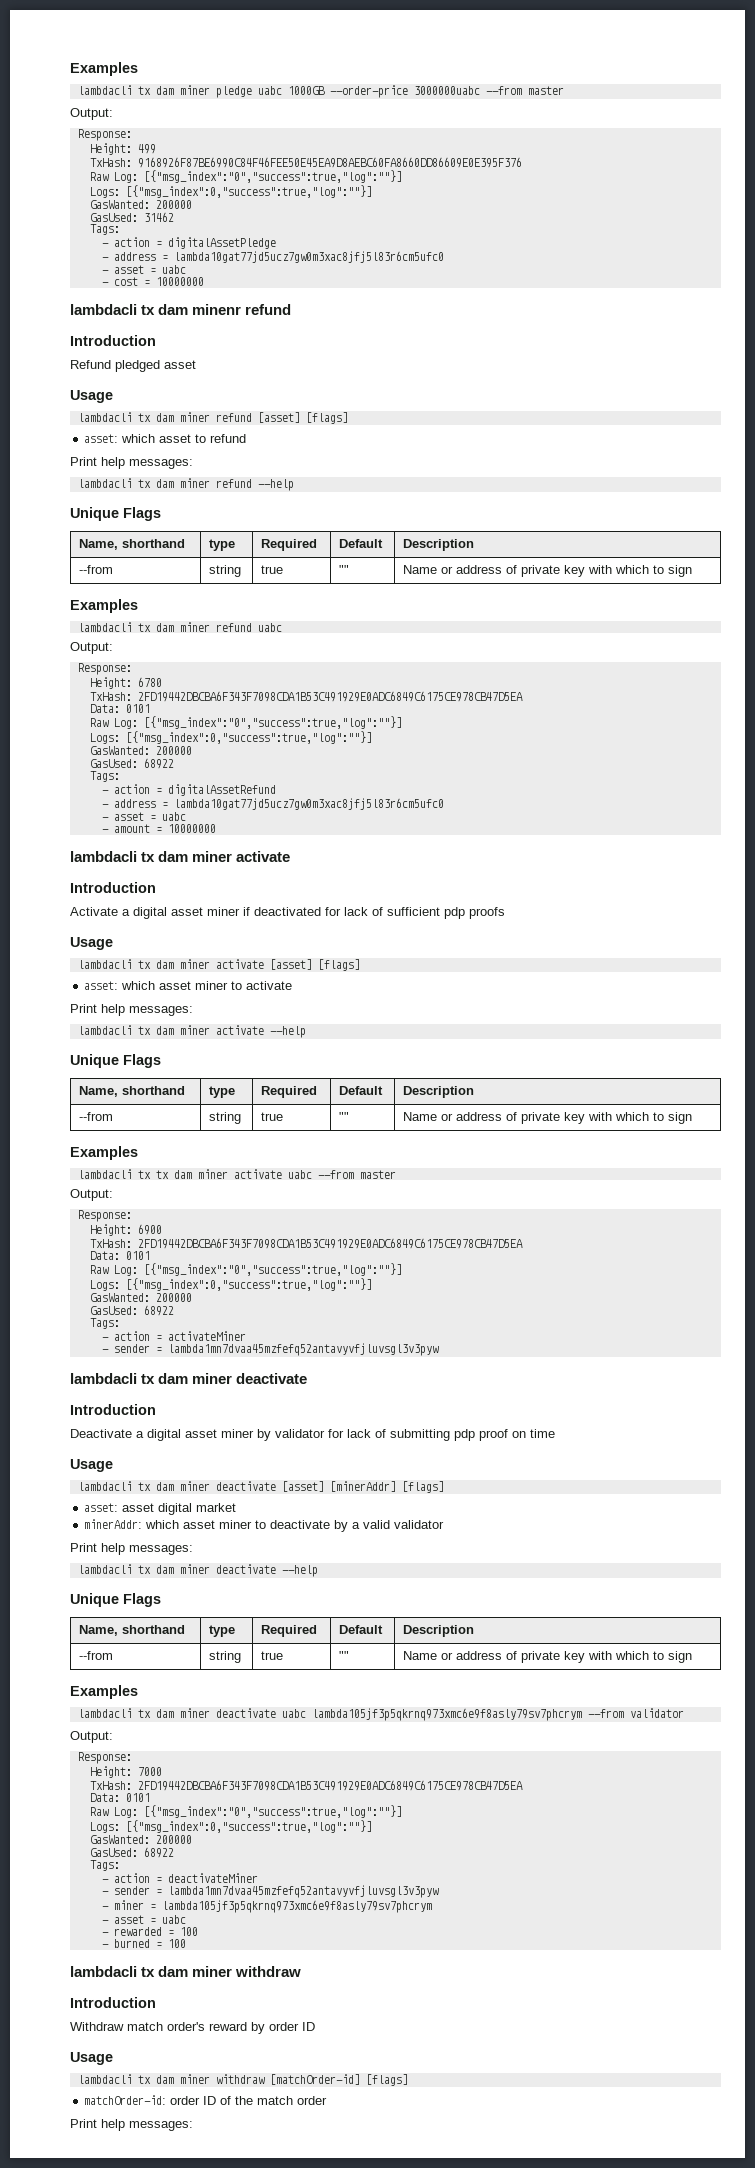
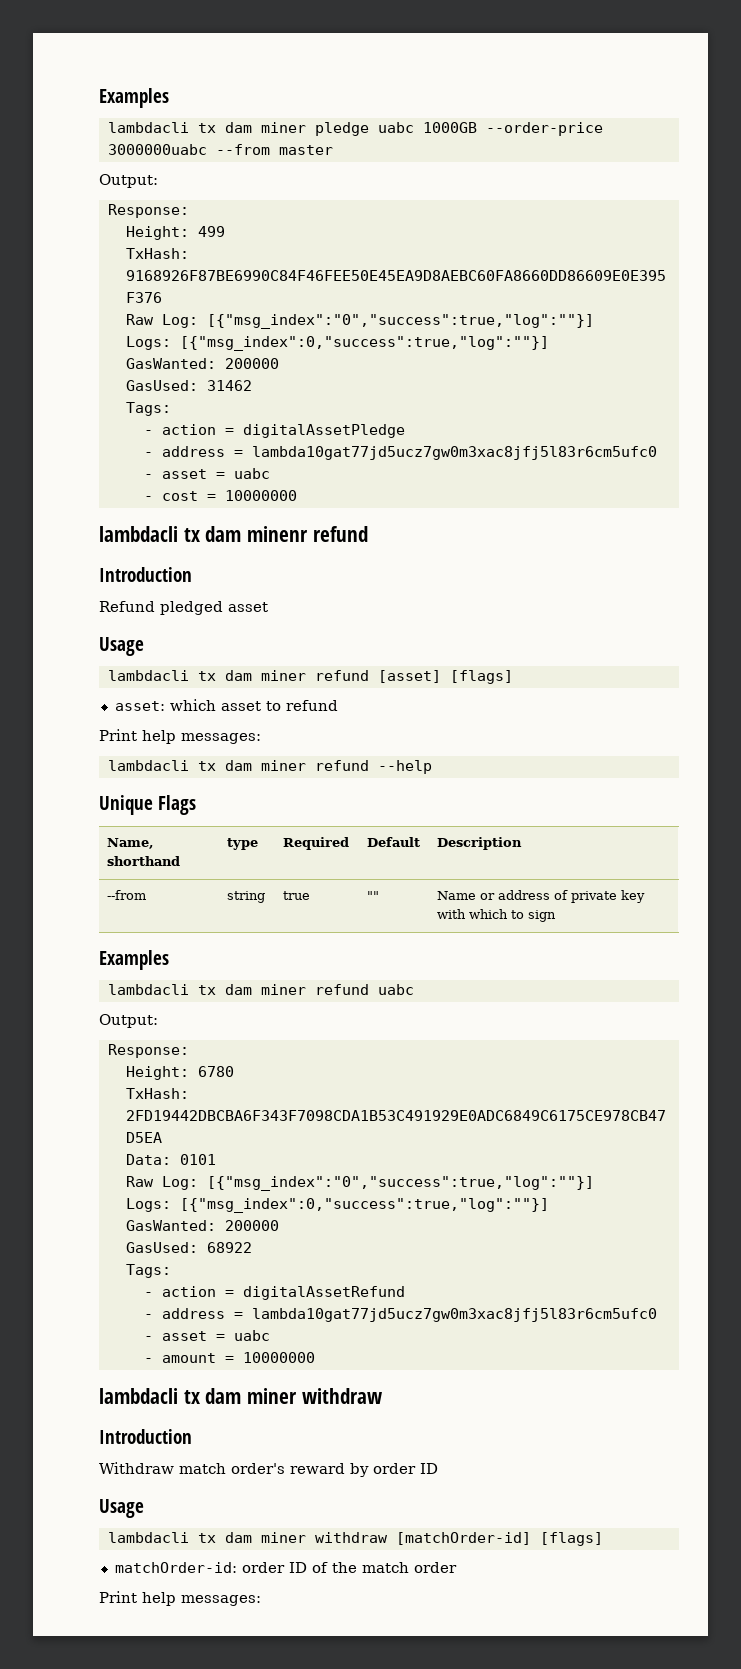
  - amount = 10000000
- lambdacli tx dam miner activate
- Introduction
- Activate a digital asset miner if deactivated for lack of sufficient pdp proofs
- Usage
- lambdacli tx dam miner activate [asset] [flags]
- asset: which asset miner to activate
- Print help messages:
- lambdacli tx dam miner activate --help
- Unique Flags
- Name, shorthand | type | Required | Default | Description
- --from | string | true | "" | Name or address of private key with which to sign
- Examples
- lambdacli tx tx dam miner activate uabc --from master
- Output:
- Response:
- Height: 6900
- TxHash: 2FD19442DBCBA6F343F7098CDA1B53C491929E0ADC6849C6175CE978CB47D5EA
- Data: 0101
- Raw Log: [{"msg_index":"0","success":true,"log":""}]
- Logs: [{"msg_index":0,"success":true,"log":""}]
- GasWanted: 200000
- GasUsed: 68922
- Tags:
- - action = activateMiner
- - sender = lambda1mn7dvaa45mzfefq52antavyvfjluvsgl3v3pyw
- lambdacli tx dam miner deactivate
- Introduction
- Deactivate a digital asset miner by validator for lack of submitting pdp proof on time
- Usage
- lambdacli tx dam miner deactivate [asset] [minerAddr] [flags]
- asset: asset digital market
- minerAddr: which asset miner to deactivate by a valid validator
- Print help messages:
- lambdacli tx dam miner deactivate --help
- Unique Flags
- Name, shorthand | type | Required | Default | Description
- --from | string | true | "" | Name or address of private key with which to sign
- Examples
- lambdacli tx dam miner deactivate uabc lambda105jf3p5qkrnq973xmc6e9f8asly79sv7phcrym --from validator
- Output:
- Response:
- Height: 7000
- TxHash: 2FD19442DBCBA6F343F7098CDA1B53C491929E0ADC6849C6175CE978CB47D5EA
- Data: 0101
- Raw Log: [{"msg_index":"0","success":true,"log":""}]
- Logs: [{"msg_index":0,"success":true,"log":""}]
- GasWanted: 200000
- GasUsed: 68922
- Tags:
- - action = deactivateMiner
- - sender = lambda1mn7dvaa45mzfefq52antavyvfjluvsgl3v3pyw
- - miner = lambda105jf3p5qkrnq973xmc6e9f8asly79sv7phcrym
- - asset = uabc
- - rewarded = 100
- - burned = 100

